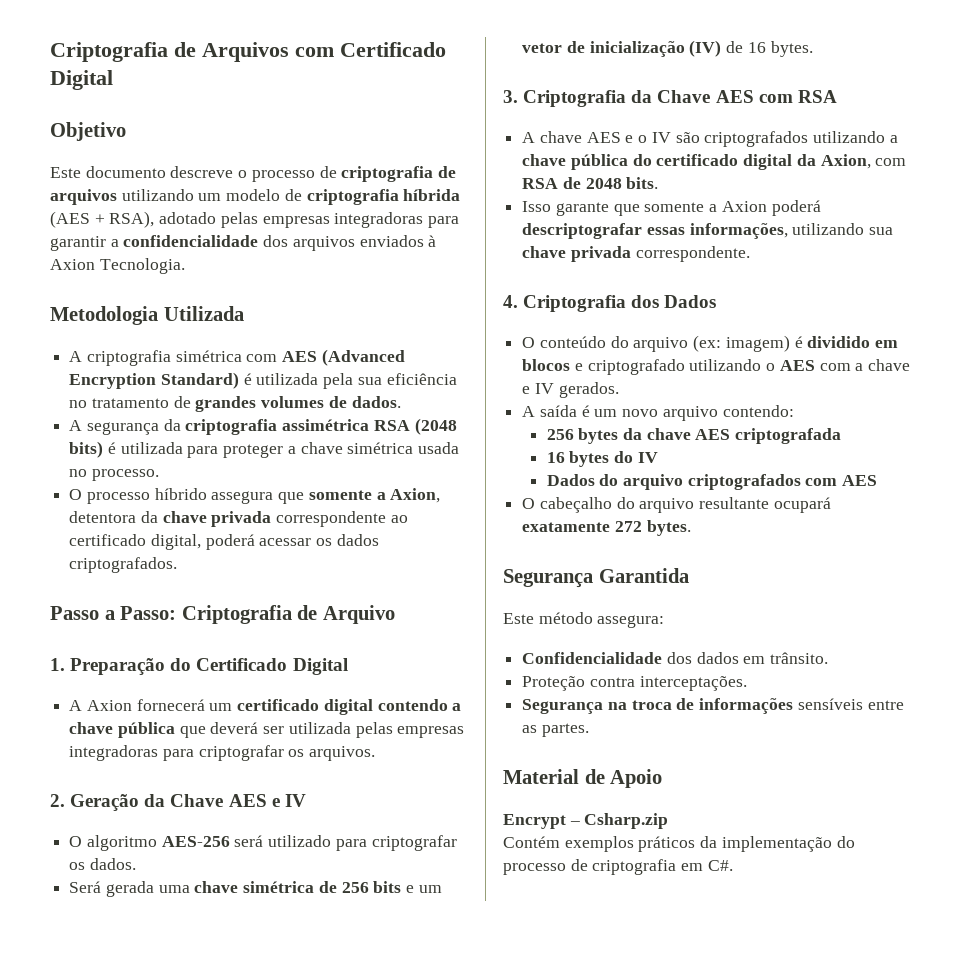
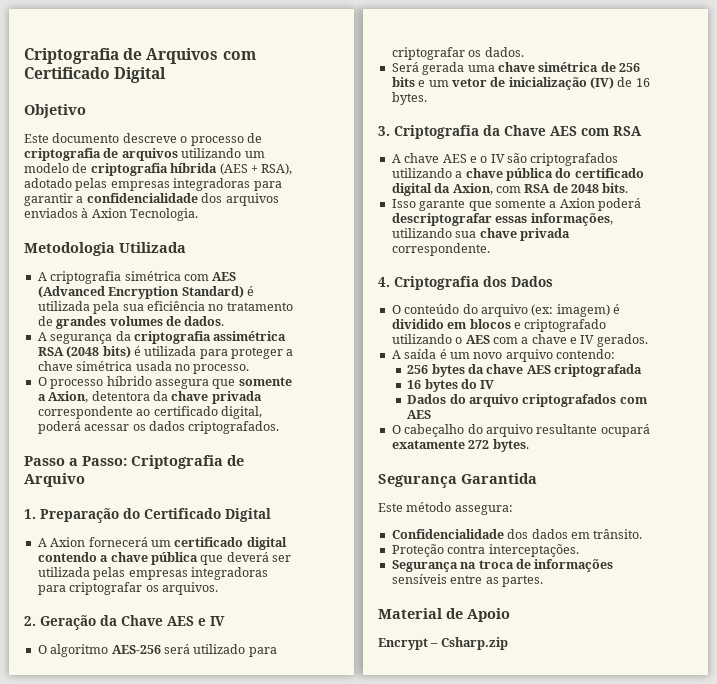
- Contém exemplos práticos da implementação do processo de criptografia em C#.

